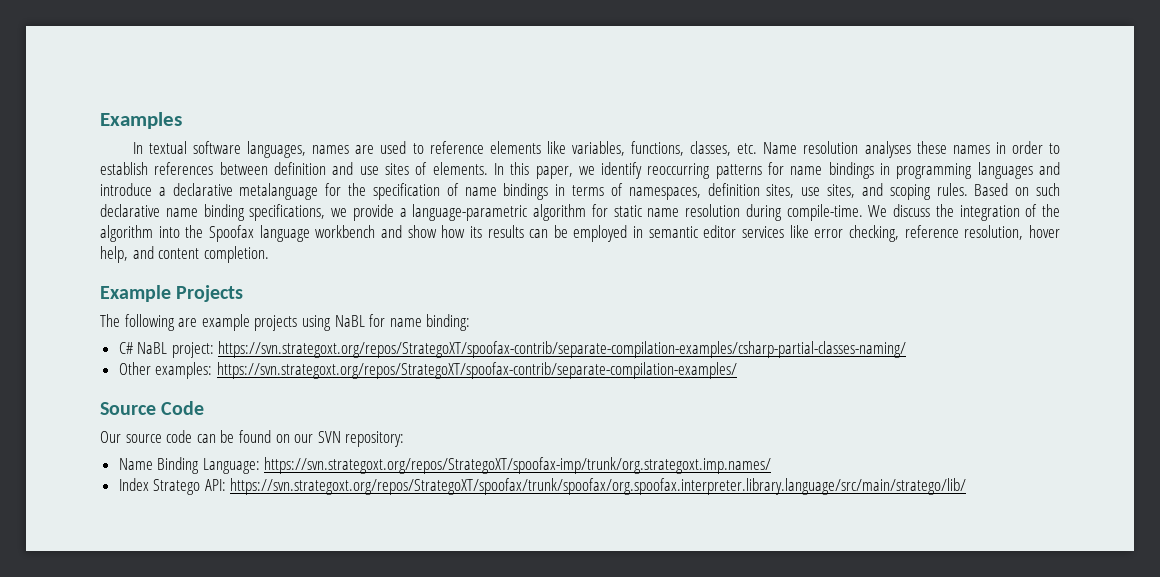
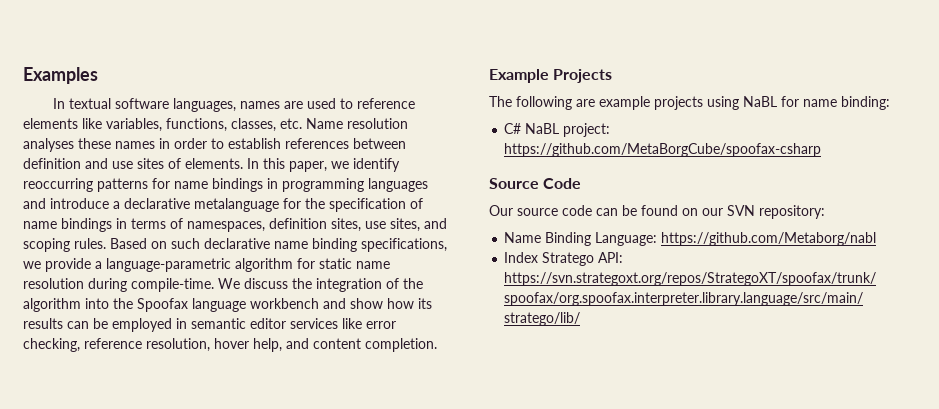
- C# NaBL project: https://svn.strategoxt.org/repos/StrategoXT/spoofax-contrib/separate-compilation-examples/csharp-partial-classes-naming/
- Other examples: https://svn.strategoxt.org/repos/StrategoXT/spoofax-contrib/separate-compilation-examples/
+ C# NaBL project: https://github.com/MetaBorgCube/spoofax-csharp
- Name Binding Language: https://svn.strategoxt.org/repos/StrategoXT/spoofax-imp/trunk/org.strategoxt.imp.names/
+ Name Binding Language: https://github.com/Metaborg/nabl

